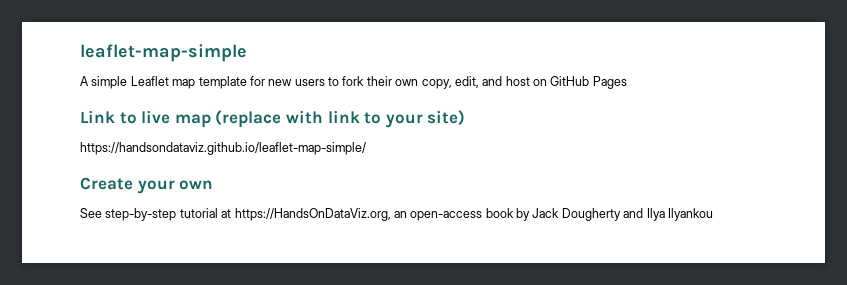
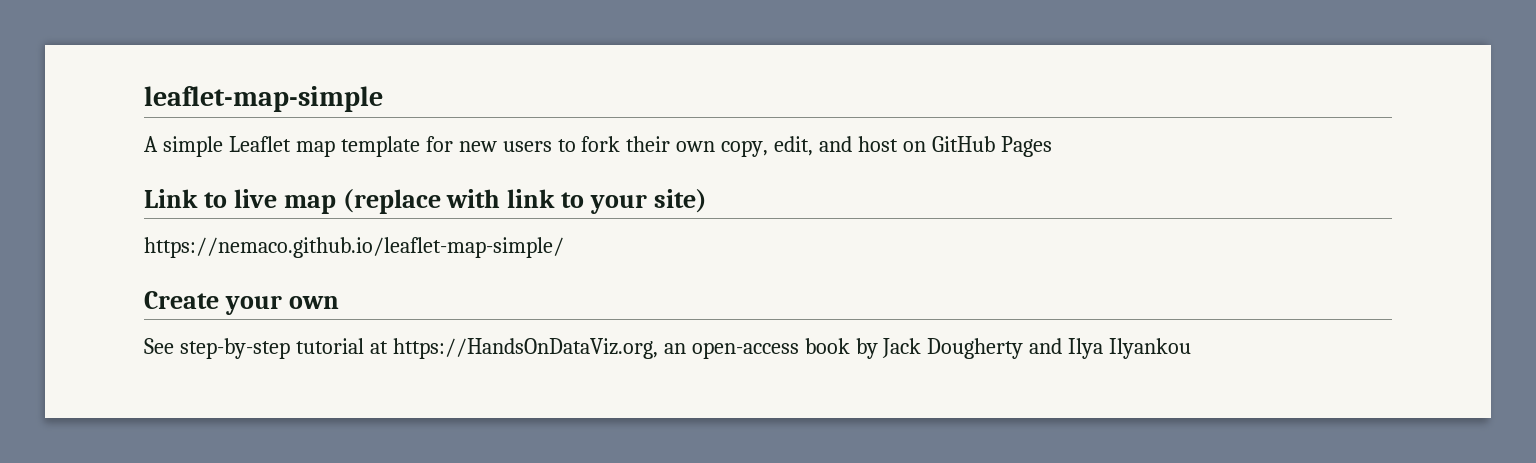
- https://handsondataviz.github.io/leaflet-map-simple/
+ https://nemaco.github.io/leaflet-map-simple/

